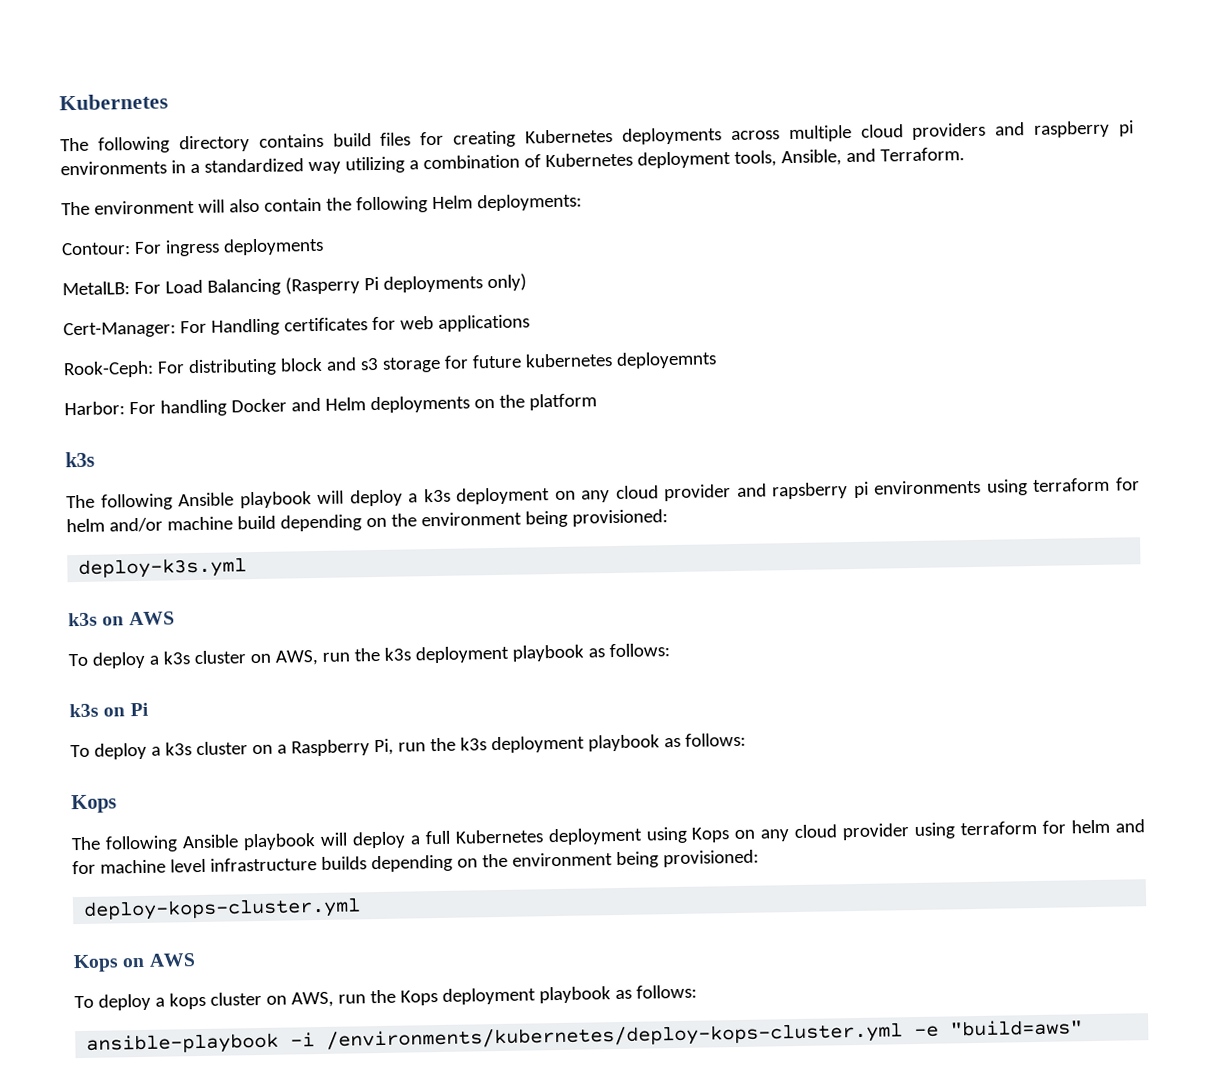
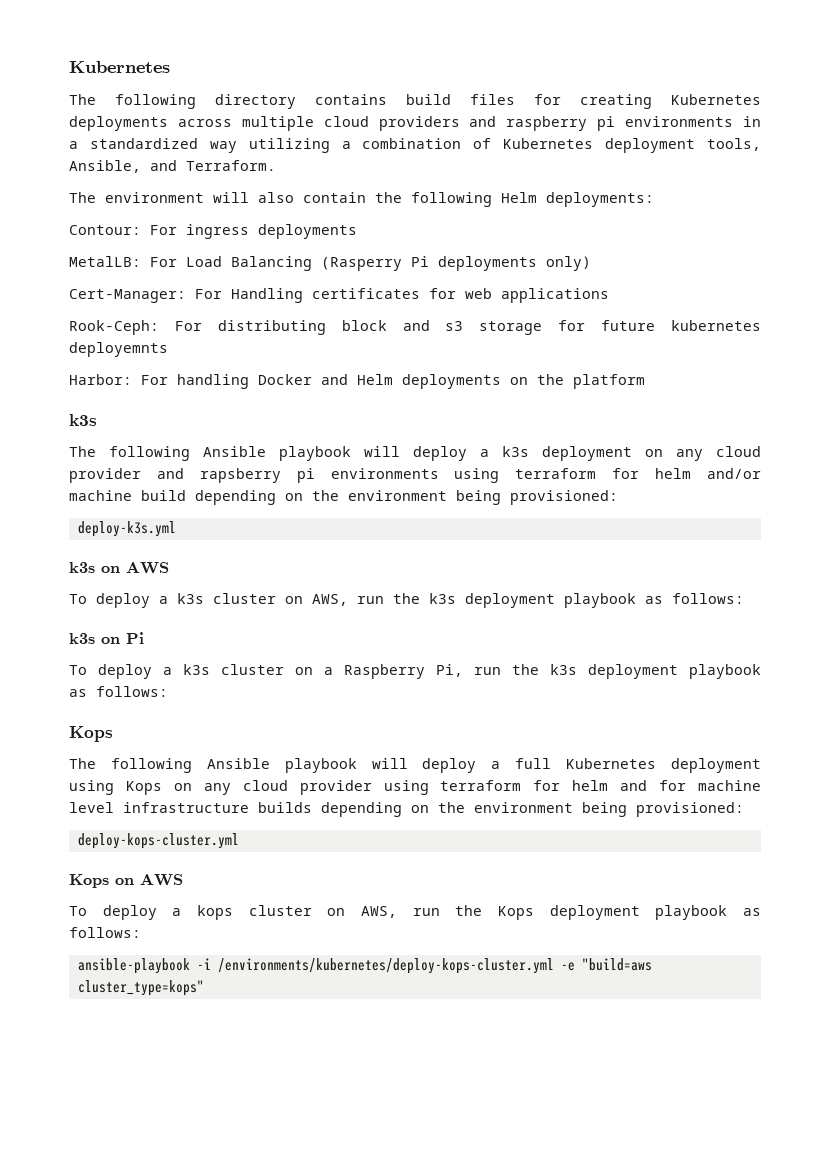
- ansible-playbook -i /environments/kubernetes/deploy-kops-cluster.yml -e "build=aws"
+ ansible-playbook -i /environments/kubernetes/deploy-kops-cluster.yml -e "build=aws cluster_type=kops"

